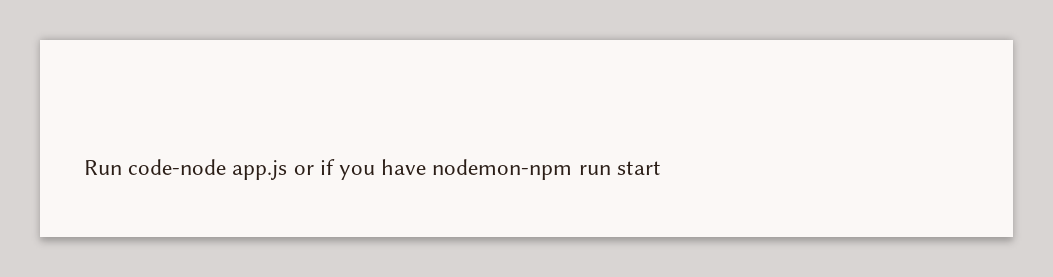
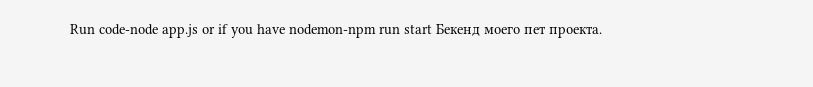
- Run code-node app.js or if you have nodemon-npm run start
+ Run code-node app.js or if you have nodemon-npm run start Бекенд моего пет проекта.

